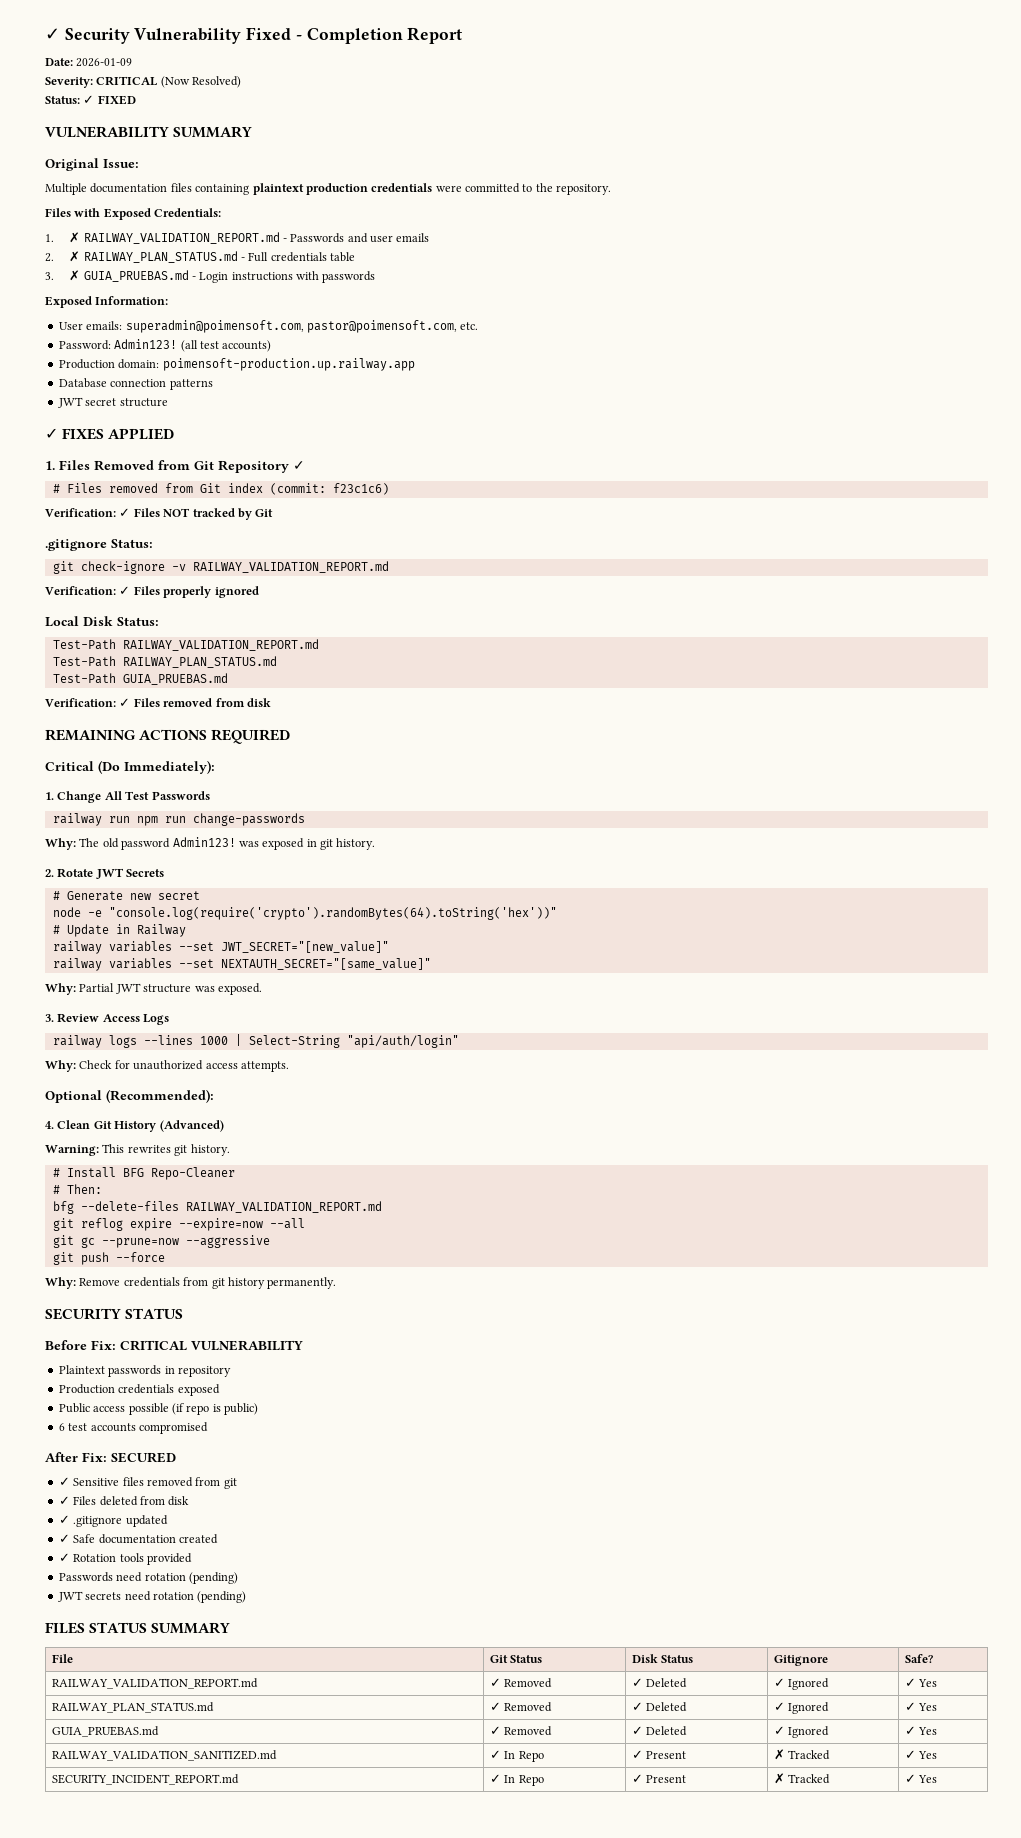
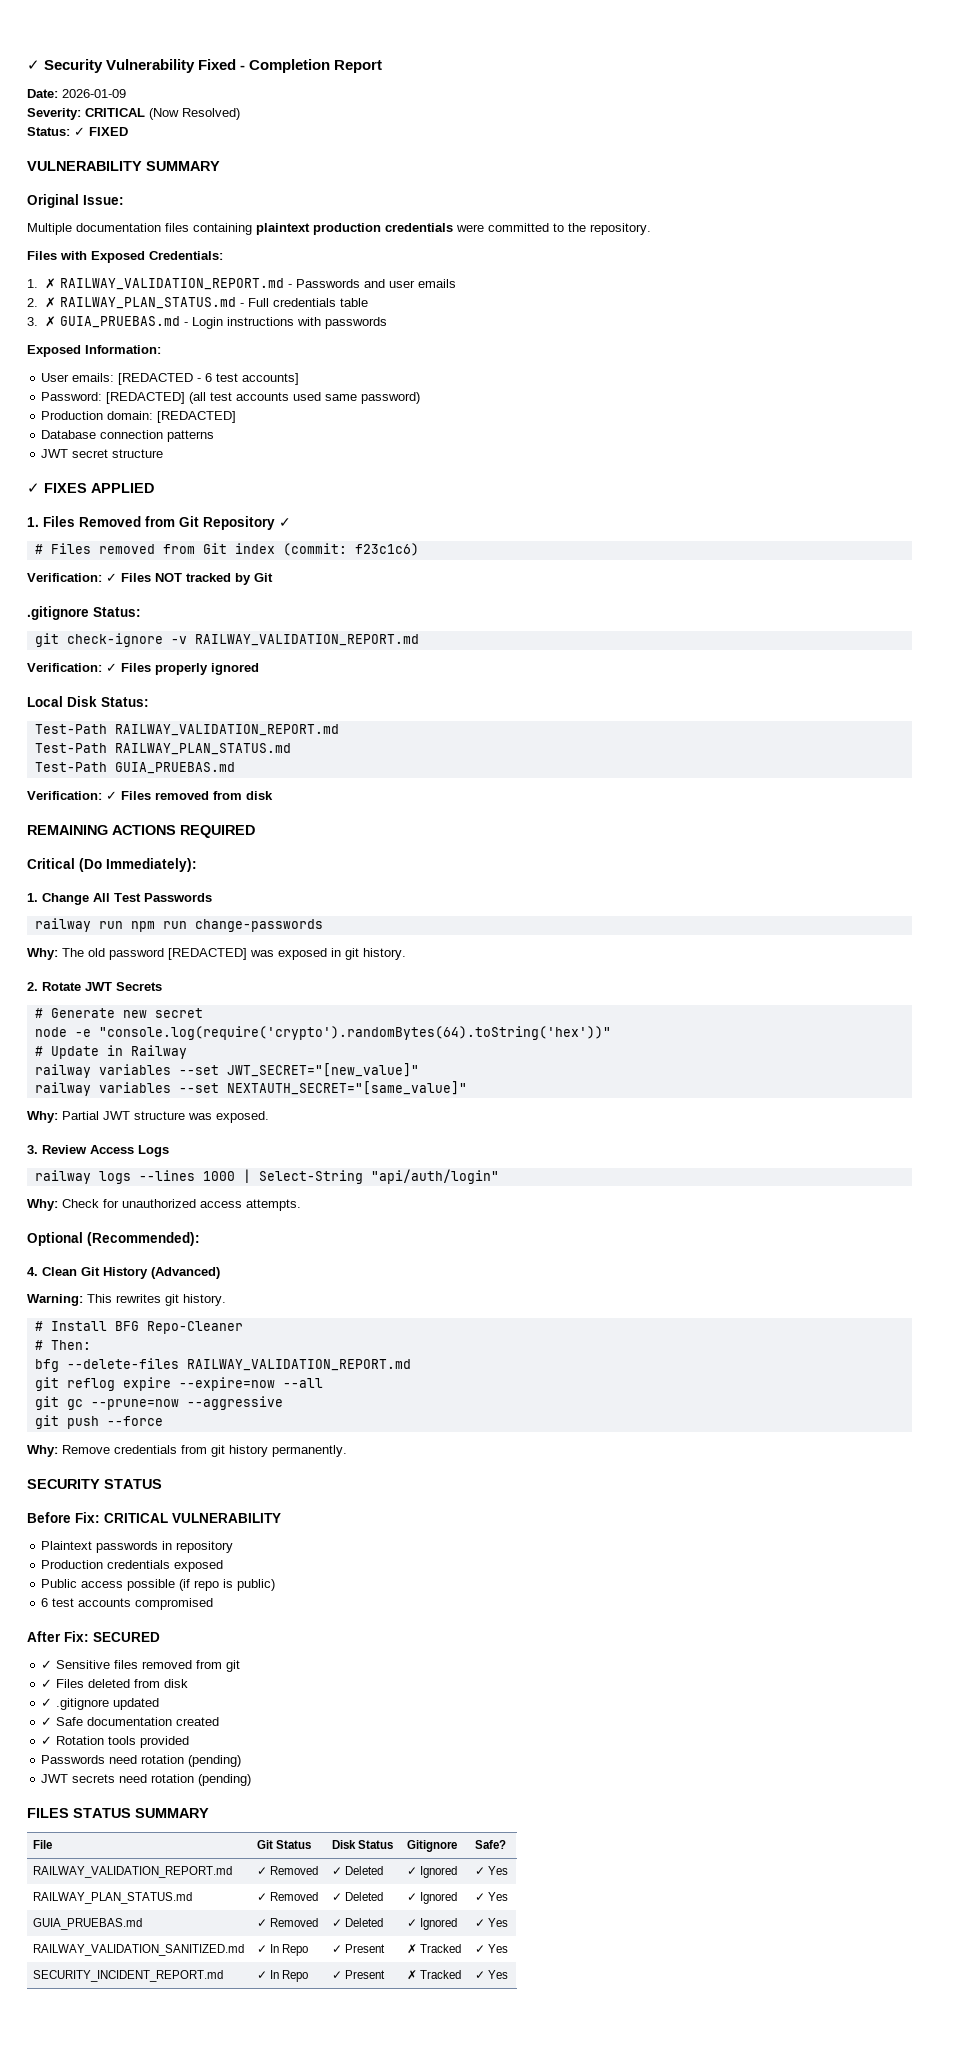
- User emails: superadmin@poimensoft.com, pastor@poimensoft.com, etc.
+ User emails: [REDACTED - 6 test accounts]
- Password: Admin123! (all test accounts)
+ Password: [REDACTED] (all test accounts used same password)
- Production domain: poimensoft-production.up.railway.app
+ Production domain: [REDACTED]
- Why: The old password Admin123! was exposed in git history.
+ Why: The old password [REDACTED] was exposed in git history.

